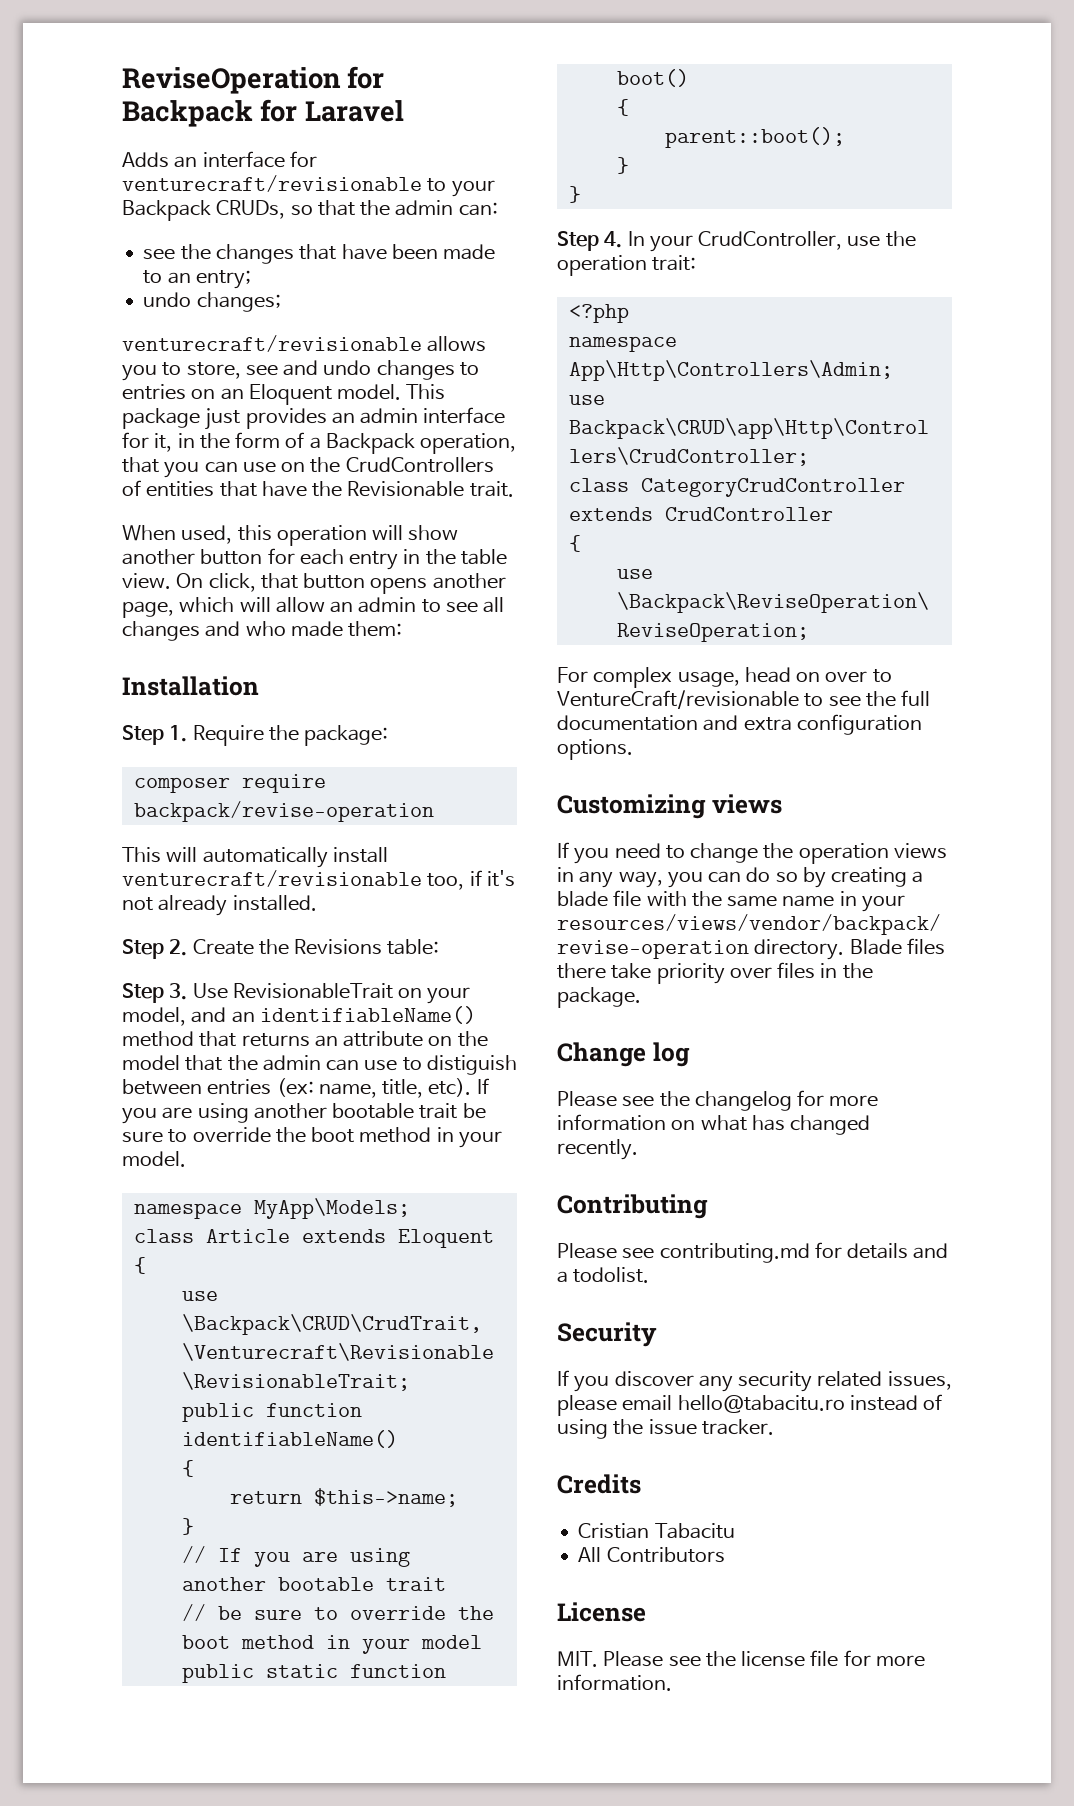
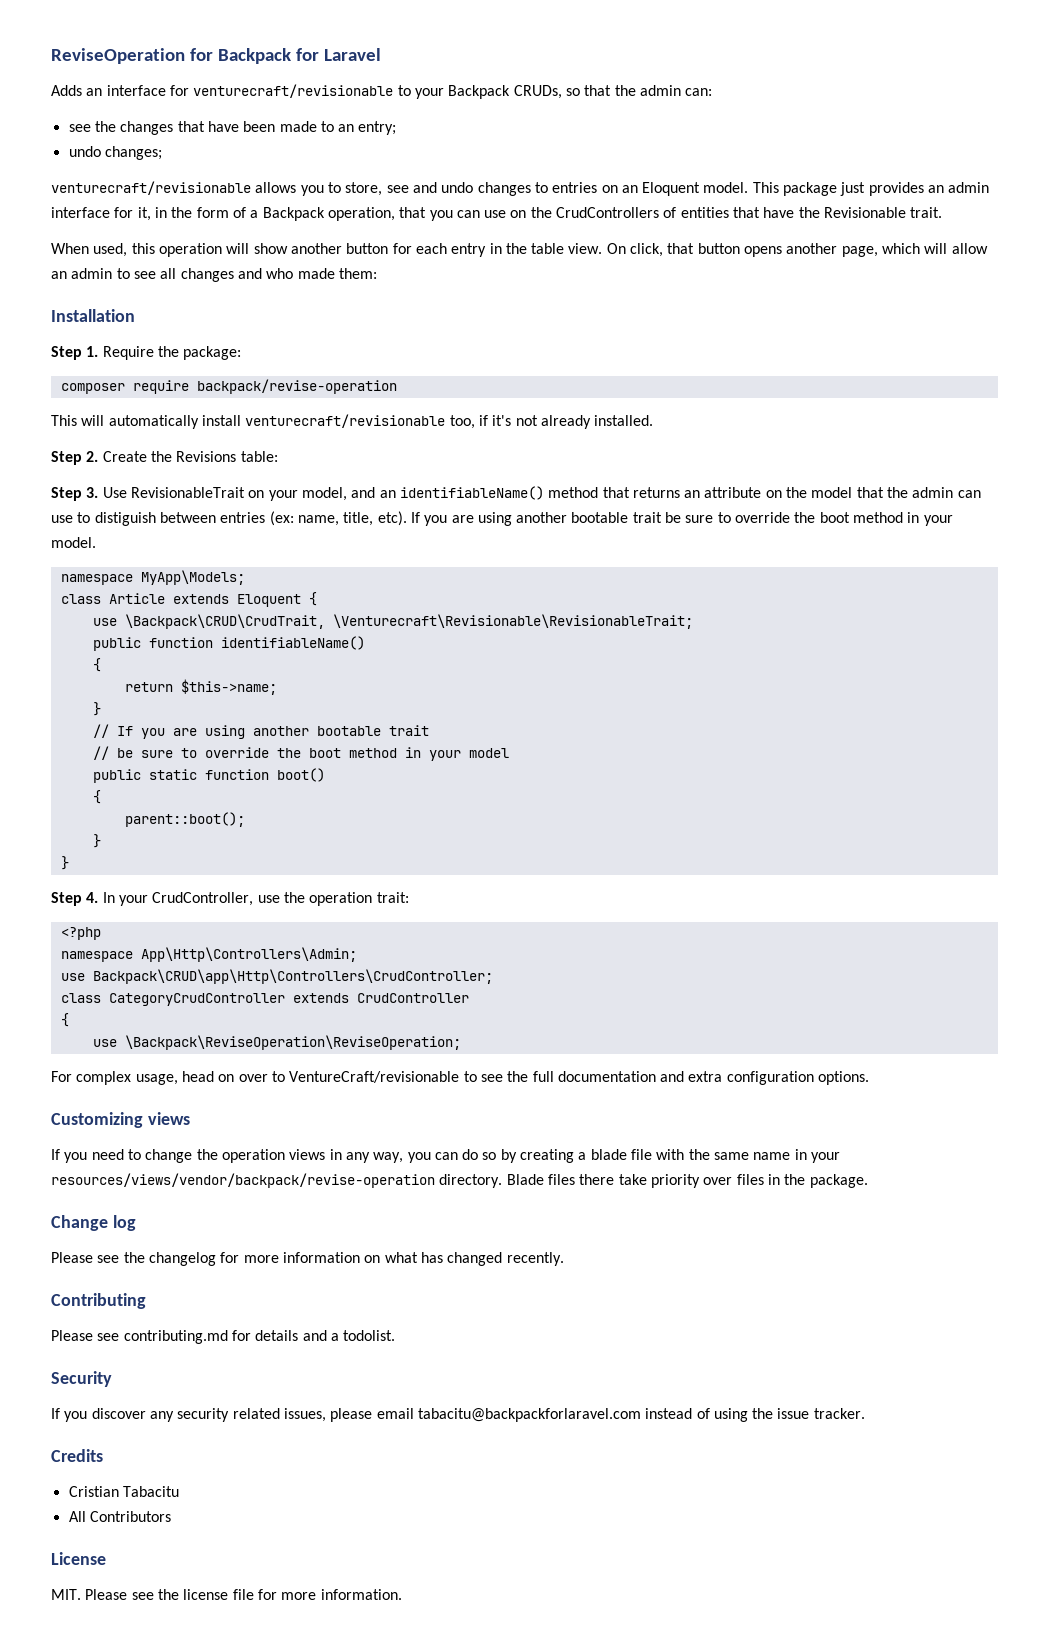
- If you discover any security related issues, please email hello@tabacitu.ro instead of using the issue tracker.
+ If you discover any security related issues, please email tabacitu@backpackforlaravel.com instead of using the issue tracker.

